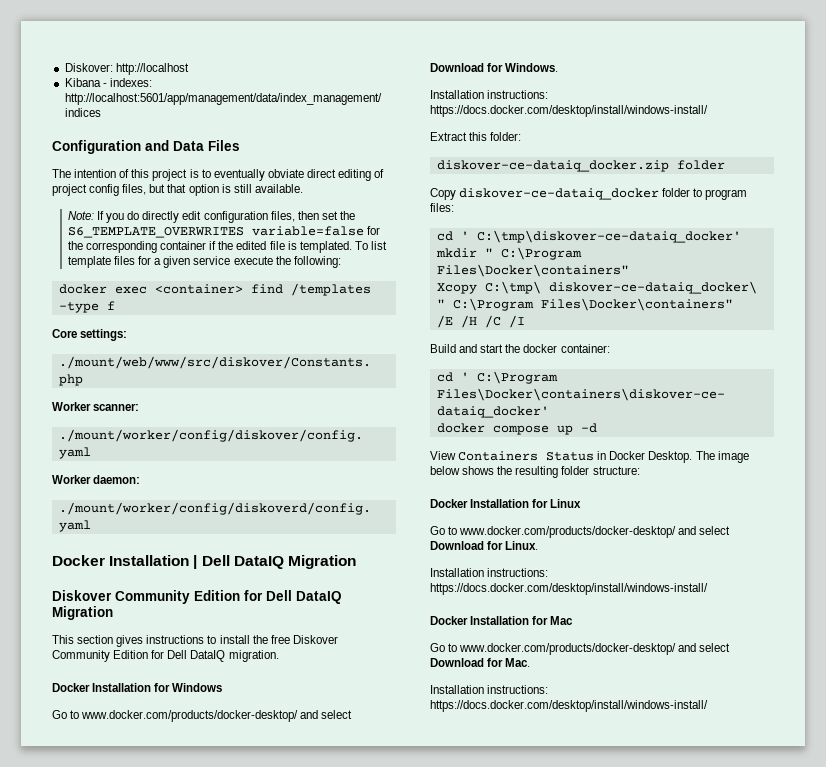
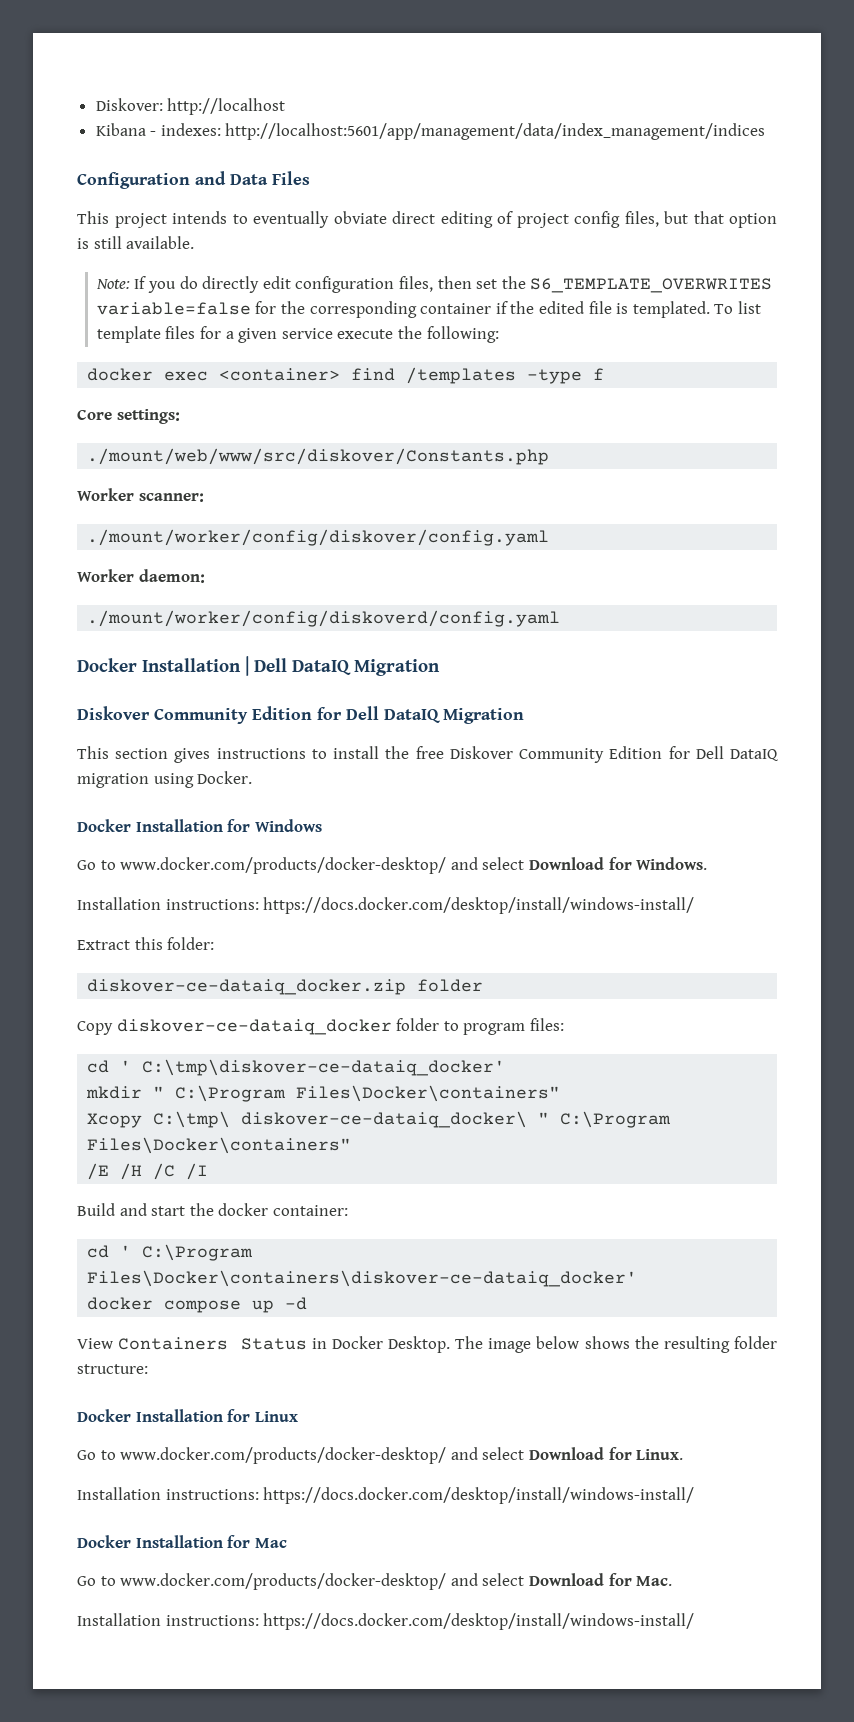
- The intention of this project is to eventually obviate direct editing of project config files, but that option is still available.
+ This project intends to eventually obviate direct editing of project config files, but that option is still available.
- This section gives instructions to install the free Diskover Community Edition for Dell DataIQ migration.
+ This section gives instructions to install the free Diskover Community Edition for Dell DataIQ migration using Docker.

